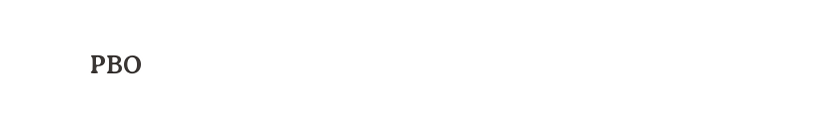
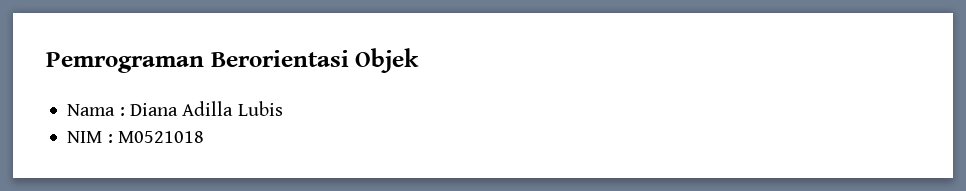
- PBO
+ Pemrograman Berorientasi Objek
+ Nama : Diana Adilla Lubis
+ NIM : M0521018

